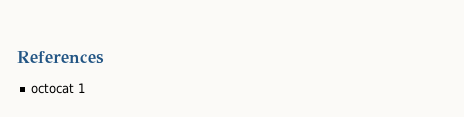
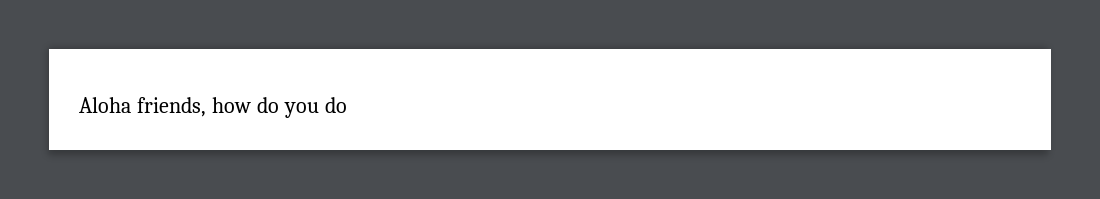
- References
- octocat 1
+ Aloha friends, how do you do

